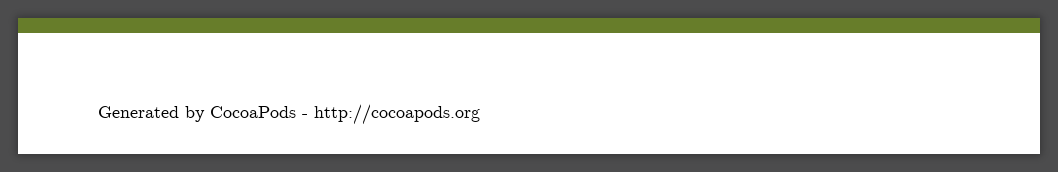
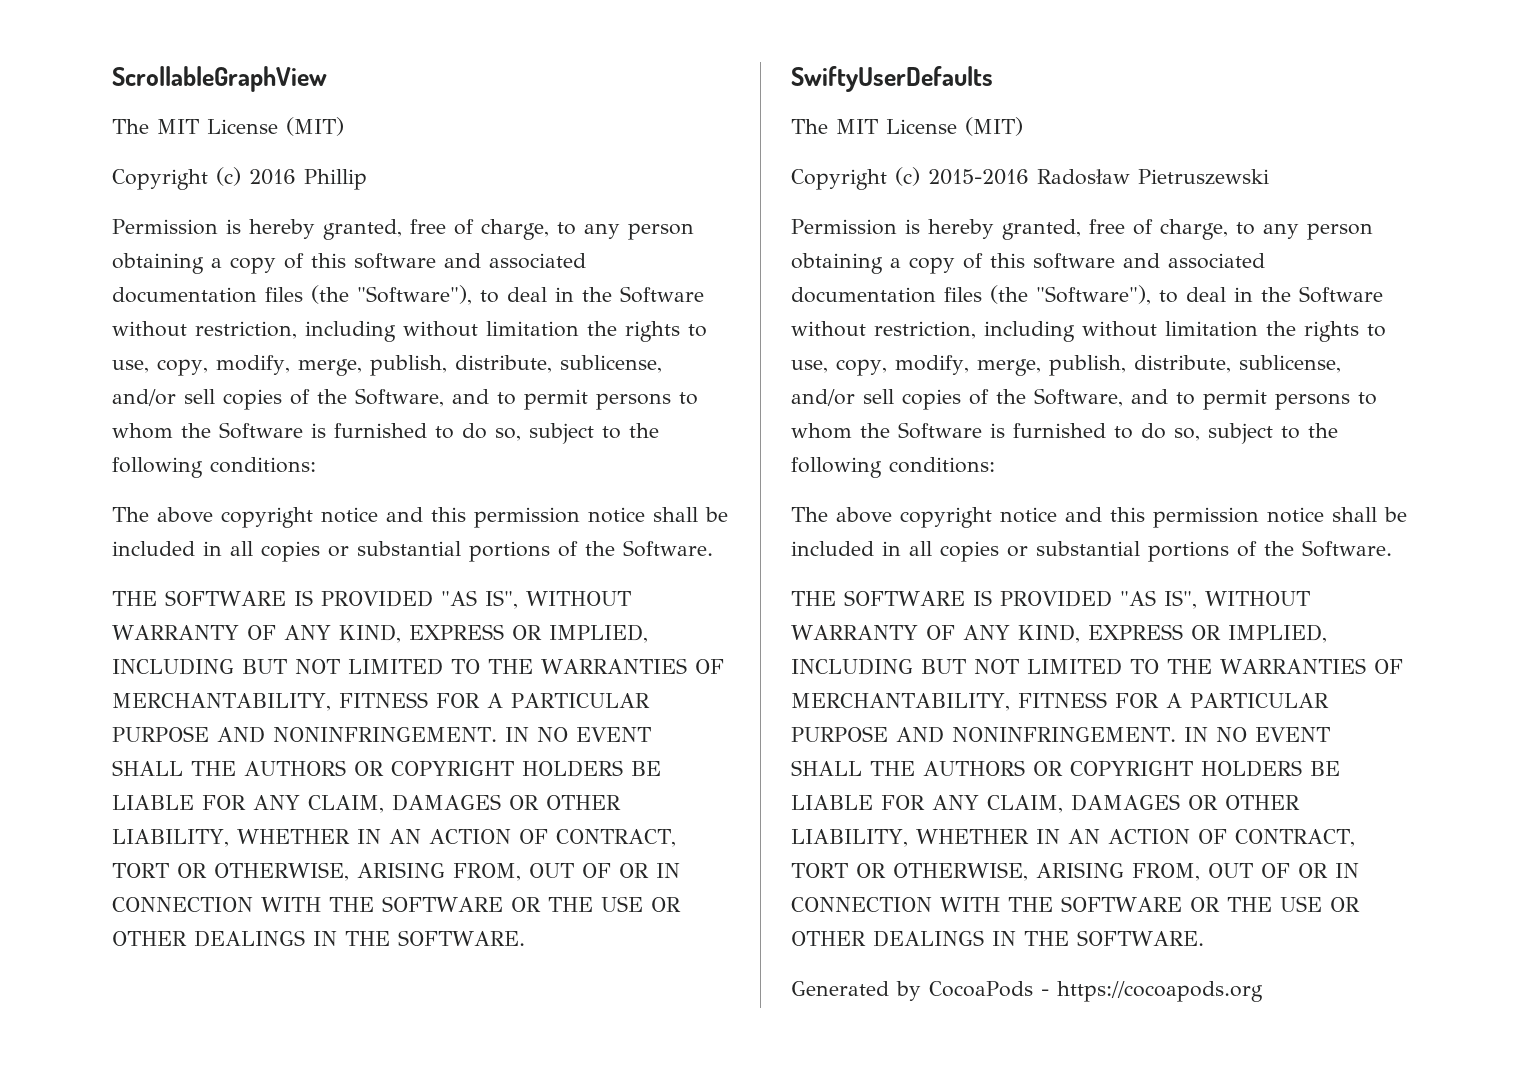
+ ScrollableGraphView
+ The MIT License (MIT)
+ Copyright (c) 2016 Phillip
+ Permission is hereby granted, free of charge, to any person obtaining a copy of this software and associated documentation files (the "Software"), to deal in the Software without restriction, including without limitation the rights to use, copy, modify, merge, publish, distribute, sublicense, and/or sell copies of the Software, and to permit persons to whom the Software is furnished to do so, subject to the following conditions:
+ The above copyright notice and this permission notice shall be included in all copies or substantial portions of the Software.
+ THE SOFTWARE IS PROVIDED "AS IS", WITHOUT WARRANTY OF ANY KIND, EXPRESS OR IMPLIED, INCLUDING BUT NOT LIMITED TO THE WARRANTIES OF MERCHANTABILITY, FITNESS FOR A PARTICULAR PURPOSE AND NONINFRINGEMENT. IN NO EVENT SHALL THE AUTHORS OR COPYRIGHT HOLDERS BE LIABLE FOR ANY CLAIM, DAMAGES OR OTHER LIABILITY, WHETHER IN AN ACTION OF CONTRACT, TORT OR OTHERWISE, ARISING FROM, OUT OF OR IN CONNECTION WITH THE SOFTWARE OR THE USE OR OTHER DEALINGS IN THE SOFTWARE.
+ SwiftyUserDefaults
+ The MIT License (MIT)
+ Copyright (c) 2015-2016 Radosław Pietruszewski
+ Permission is hereby granted, free of charge, to any person obtaining a copy of this software and associated documentation files (the "Software"), to deal in the Software without restriction, including without limitation the rights to use, copy, modify, merge, publish, distribute, sublicense, and/or sell copies of the Software, and to permit persons to whom the Software is furnished to do so, subject to the following conditions:
+ The above copyright notice and this permission notice shall be included in all copies or substantial portions of the Software.
+ THE SOFTWARE IS PROVIDED "AS IS", WITHOUT WARRANTY OF ANY KIND, EXPRESS OR IMPLIED, INCLUDING BUT NOT LIMITED TO THE WARRANTIES OF MERCHANTABILITY, FITNESS FOR A PARTICULAR PURPOSE AND NONINFRINGEMENT. IN NO EVENT SHALL THE AUTHORS OR COPYRIGHT HOLDERS BE LIABLE FOR ANY CLAIM, DAMAGES OR OTHER LIABILITY, WHETHER IN AN ACTION OF CONTRACT, TORT OR OTHERWISE, ARISING FROM, OUT OF OR IN CONNECTION WITH THE SOFTWARE OR THE USE OR OTHER DEALINGS IN THE SOFTWARE.
- Generated by CocoaPods - http://cocoapods.org
+ Generated by CocoaPods - https://cocoapods.org

